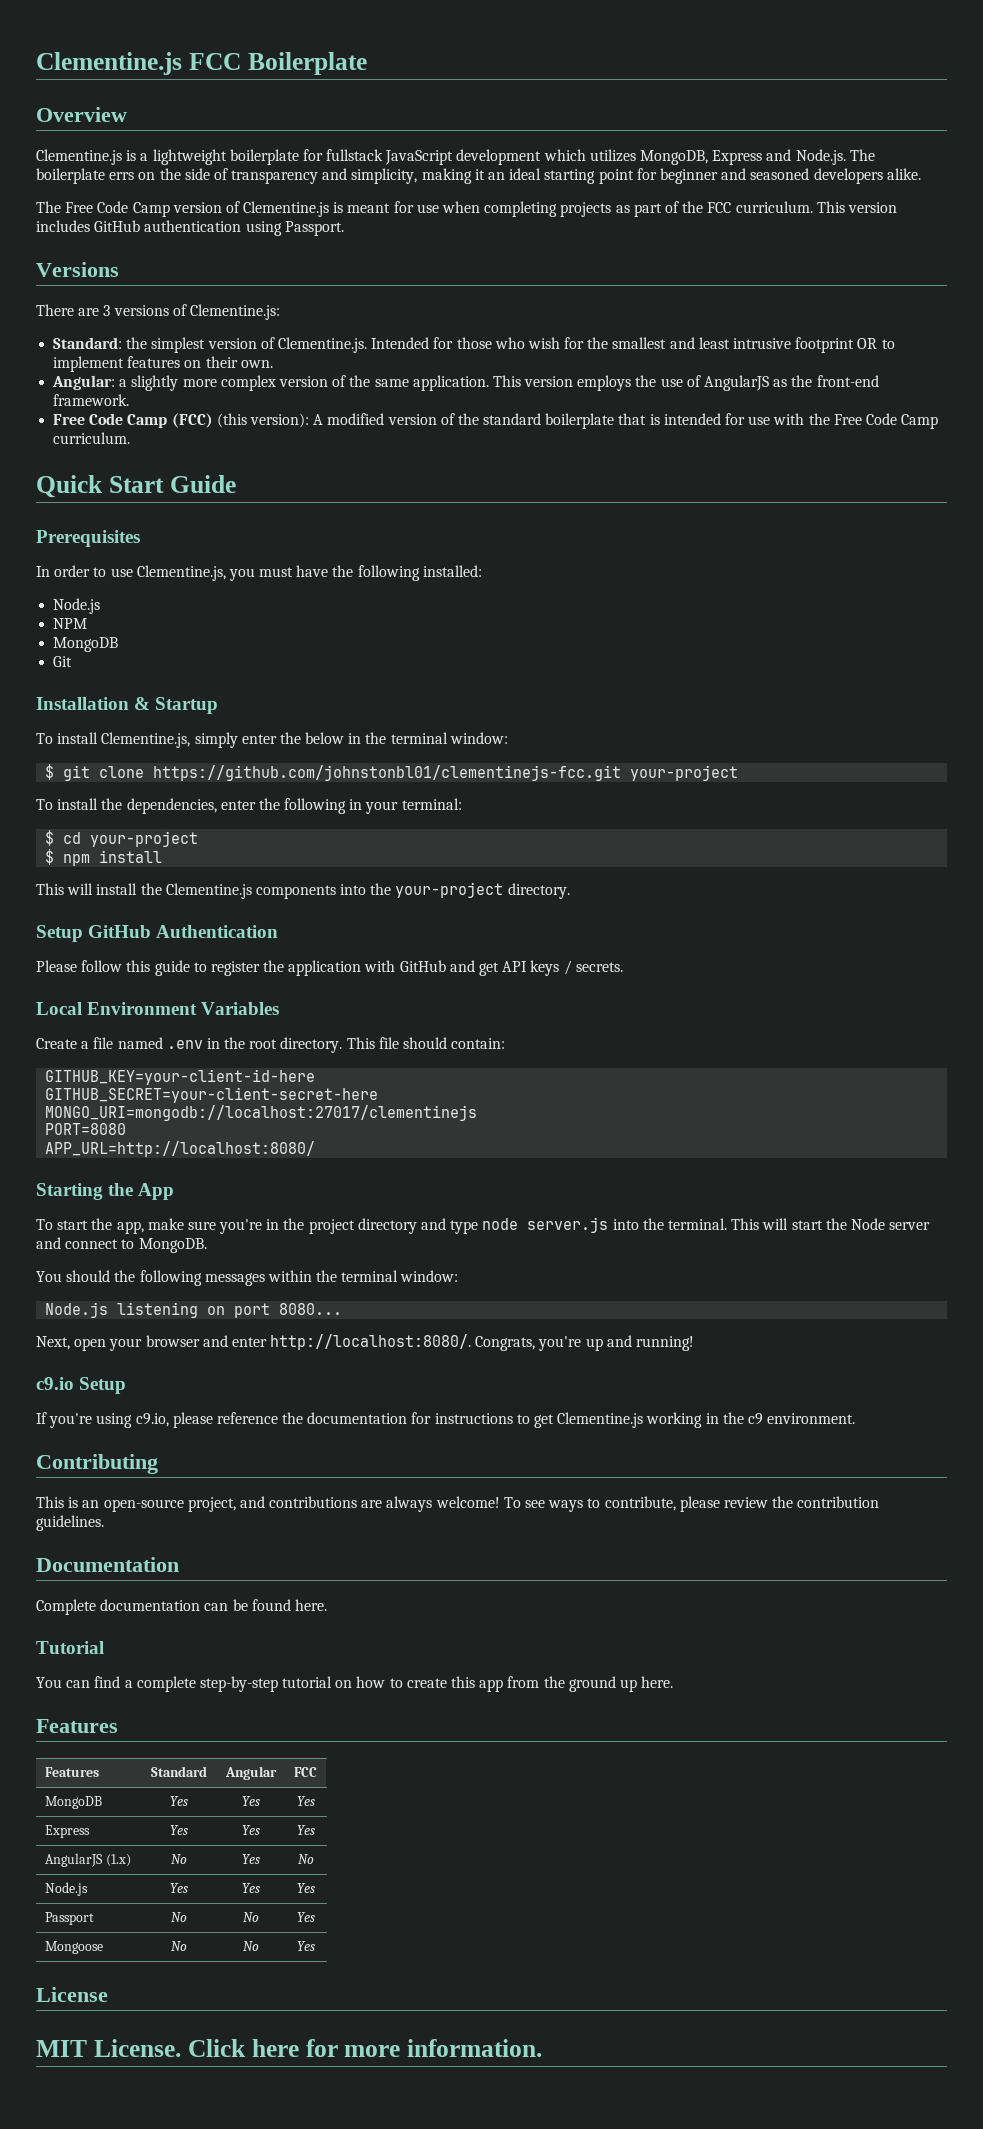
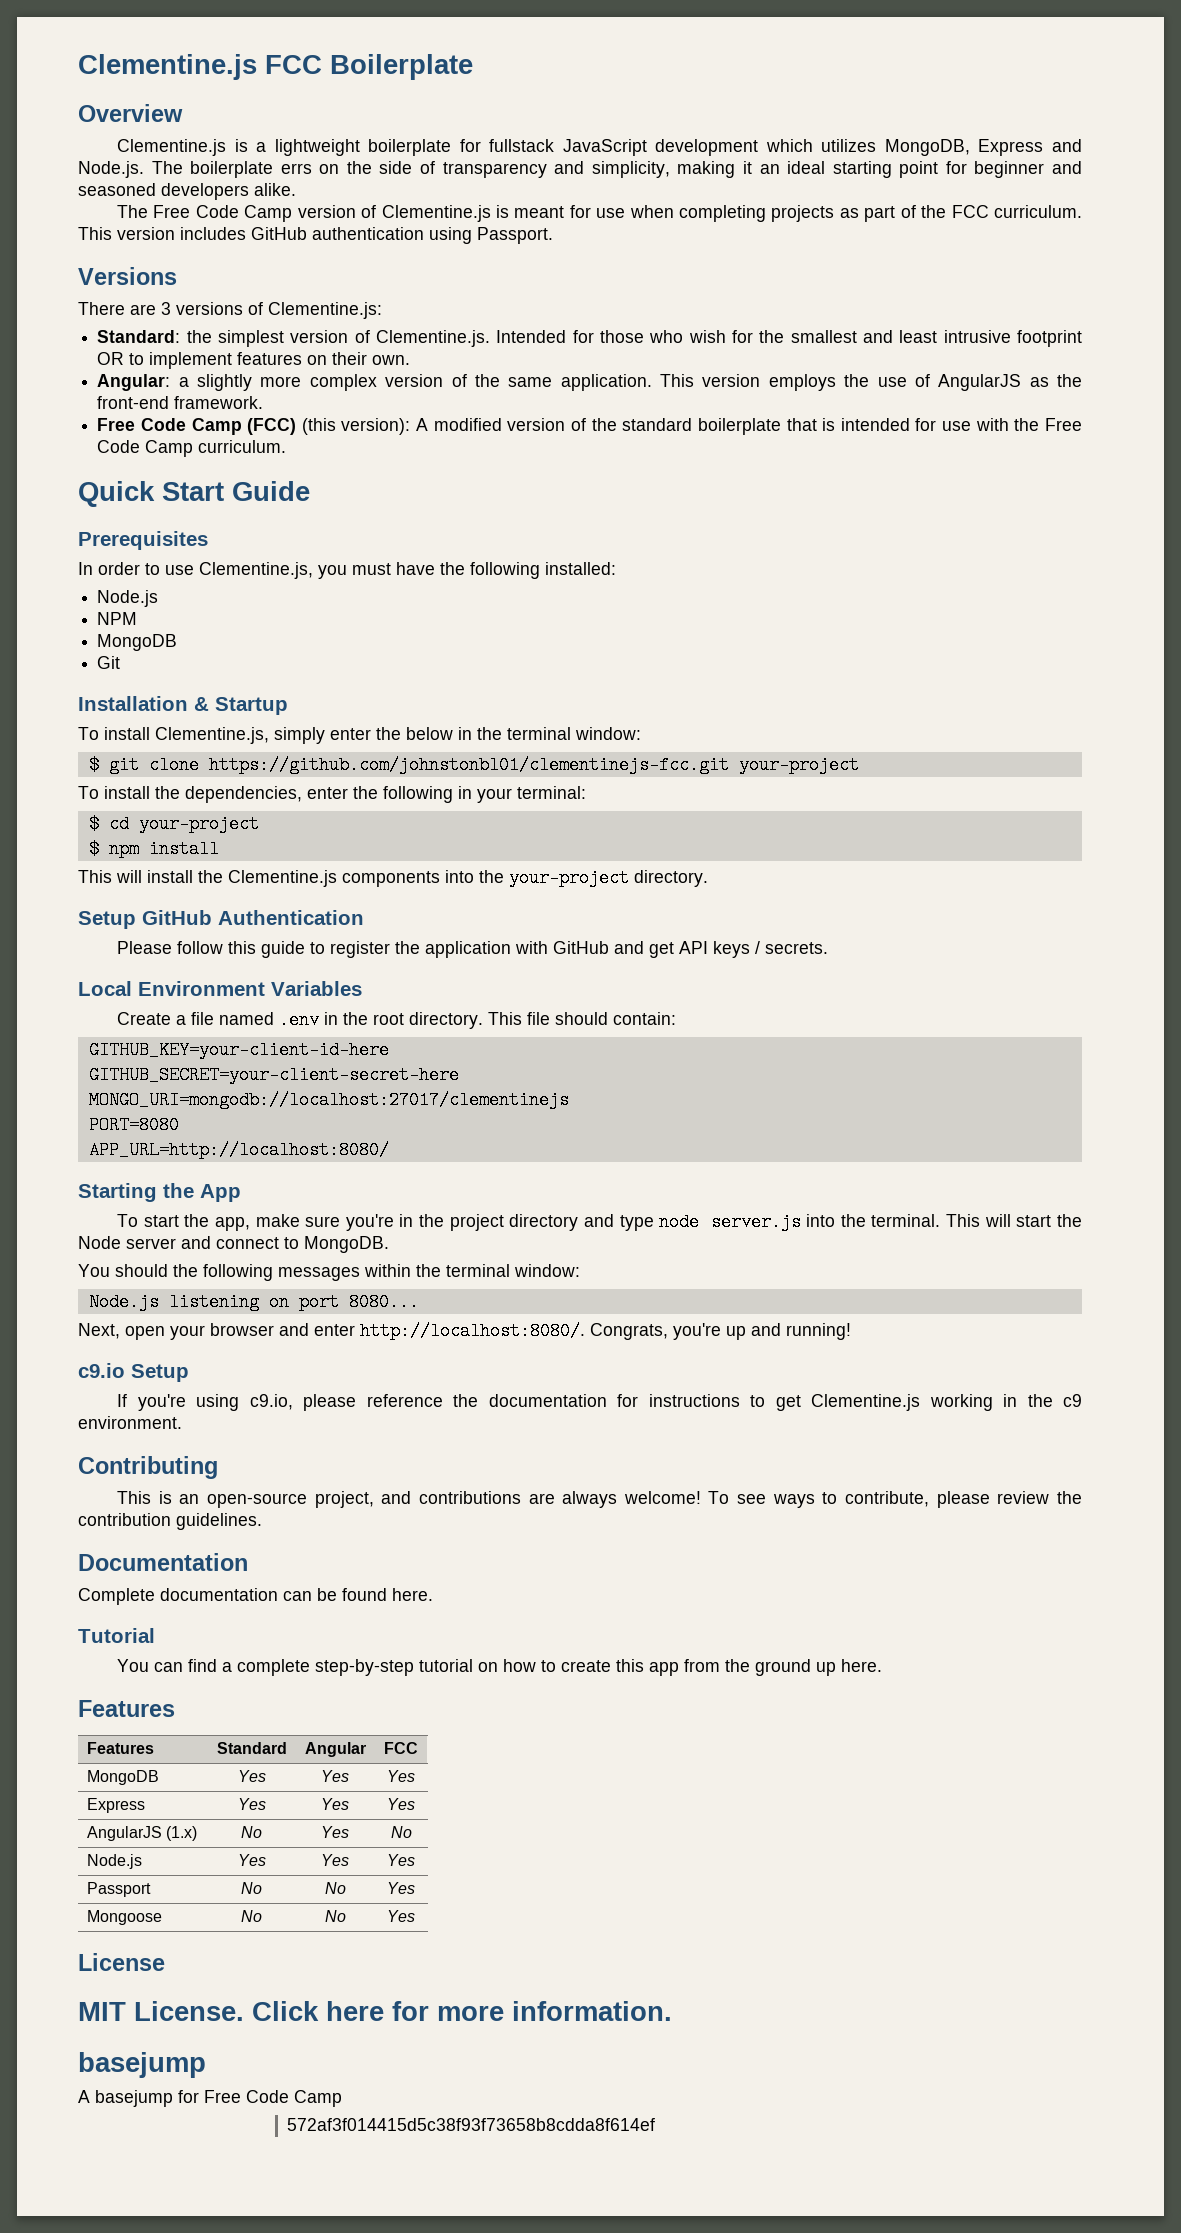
  Click here for more information.
+ basejump
+ A basejump for Free Code Camp
+ 572af3f014415d5c38f93f73658b8cdda8f614ef

